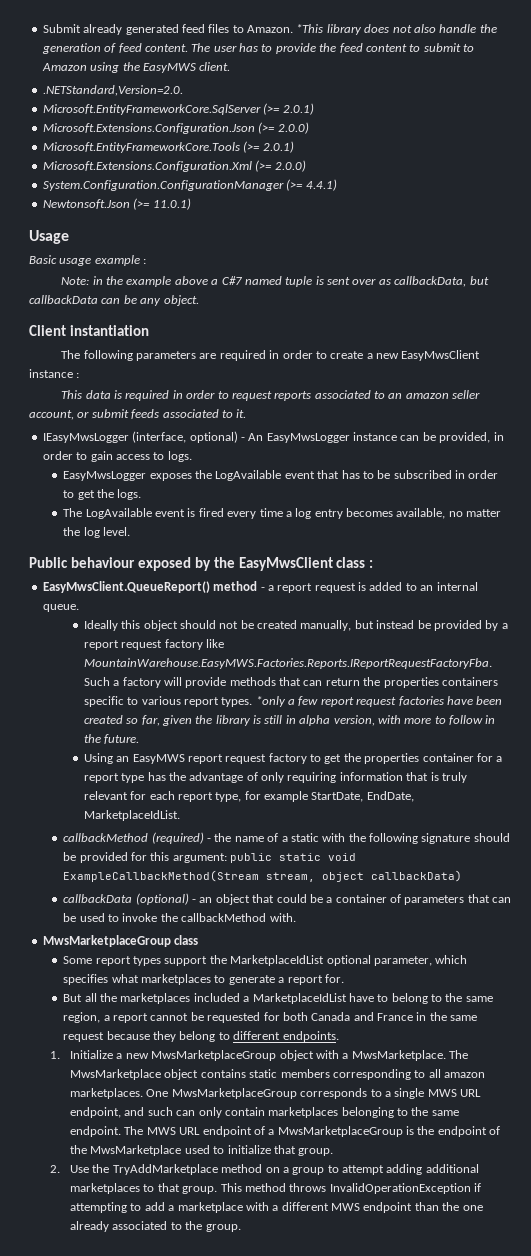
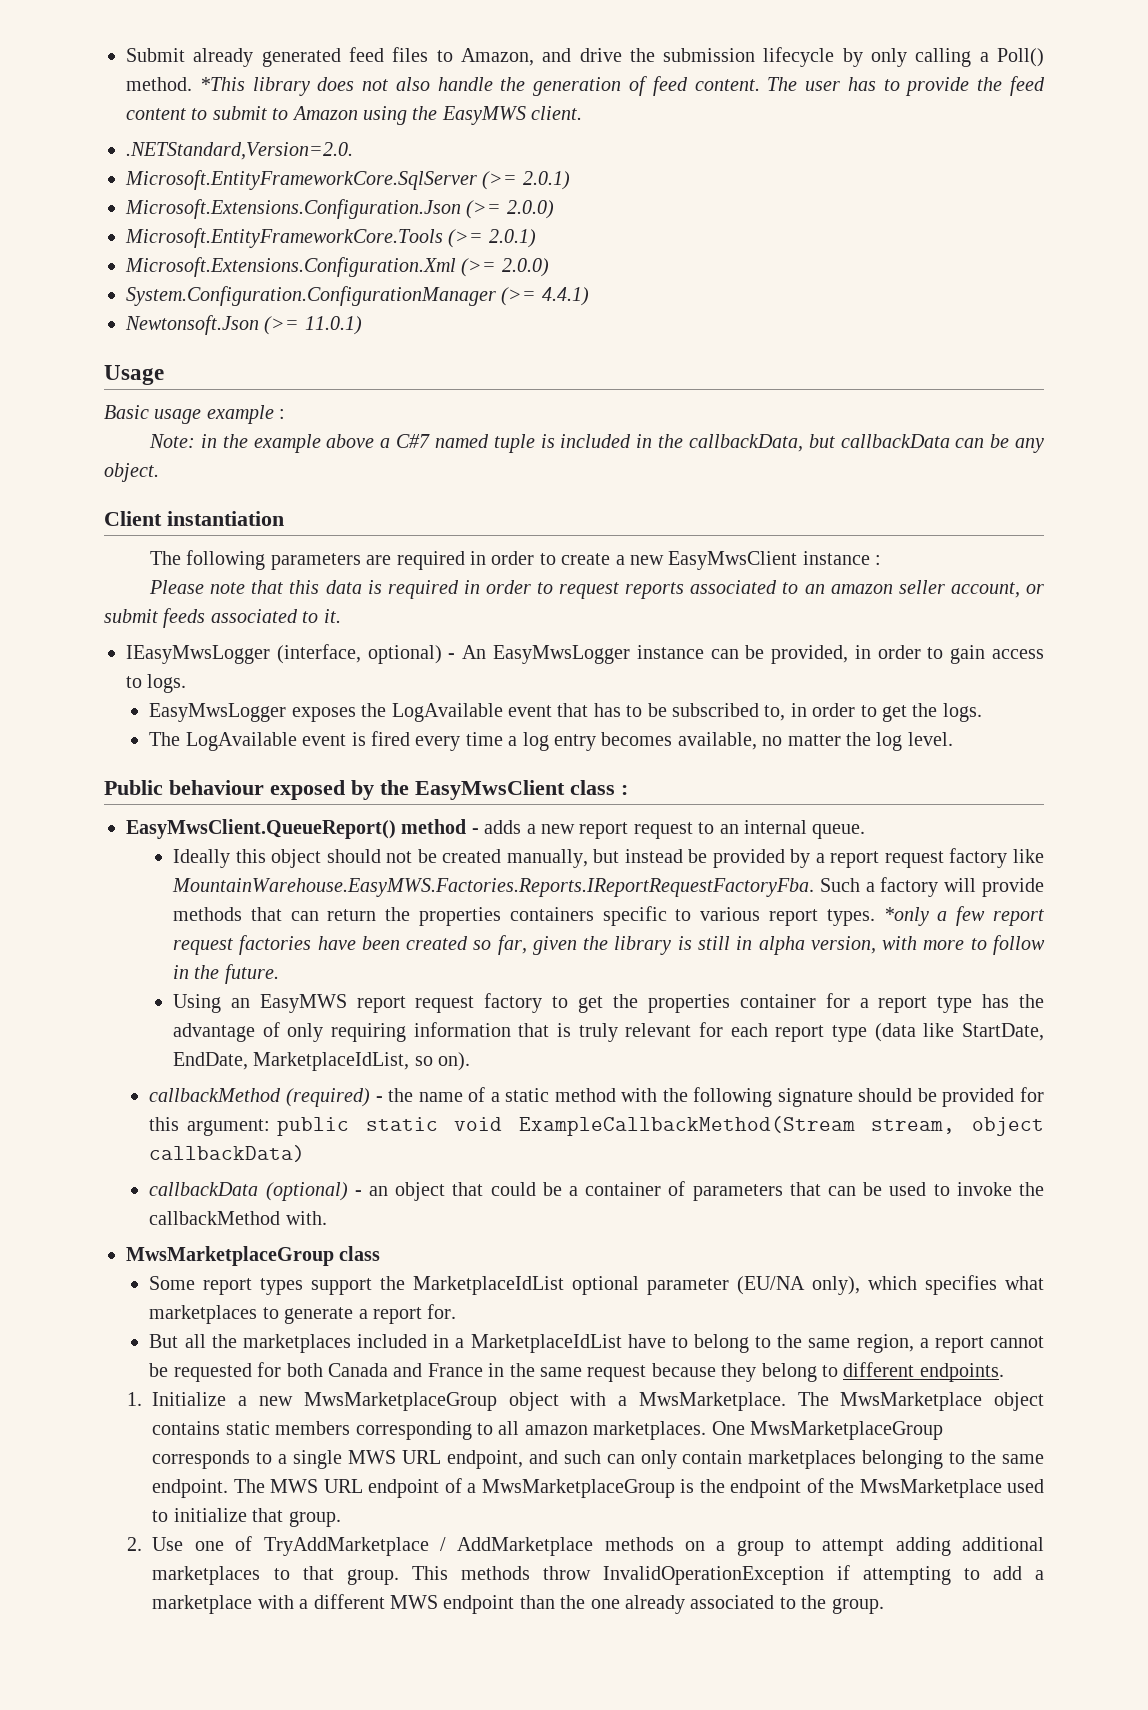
- Submit already generated feed files to Amazon.
+ Submit already generated feed files to Amazon, and drive the submission lifecycle by only calling a Poll() method.
- Note: in the example above a C#7 named tuple is sent over as callbackData, but callbackData can be any object.
+ Note: in the example above a C#7 named tuple is included in the callbackData, but callbackData can be any object.
- This data is required in order to request reports associated to an amazon seller account, or submit feeds associated to it.
+ Please note that this data is required in order to request reports associated to an amazon seller account, or submit feeds associated to it.
- EasyMwsLogger exposes the LogAvailable event that has to be subscribed in order to get the logs.
+ EasyMwsLogger exposes the LogAvailable event that has to be subscribed to, in order to get the logs.
- EasyMwsClient.QueueReport() method - a report request is added to an internal queue.
+ EasyMwsClient.QueueReport() method - adds a new report request to an internal queue.
- Using an EasyMWS report request factory to get the properties container for a report type has the advantage of only requiring information that is truly relevant for each report type, for example StartDate, EndDate, MarketplaceIdList.
+ Using an EasyMWS report request factory to get the properties container for a report type has the advantage of only requiring information that is truly relevant for each report type (data like StartDate, EndDate, MarketplaceIdList, so on).
- callbackMethod (required) - the name of a static with the following signature should be provided for this argument: public static void ExampleCallbackMethod(Stream stream, object callbackData)
+ callbackMethod (required) - the name of a static method with the following signature should be provided for this argument: public static void ExampleCallbackMethod(Stream stream, object callbackData)
- Some report types support the MarketplaceIdList optional parameter, which specifies what marketplaces to generate a report for.
+ Some report types support the MarketplaceIdList optional parameter (EU/NA only), which specifies what marketplaces to generate a report for.
- But all the marketplaces included a MarketplaceIdList have to belong to the same region, a report cannot be requested for both Canada and France in the same request because they belong to different endpoints.
+ But all the marketplaces included in a MarketplaceIdList have to belong to the same region, a report cannot be requested for both Canada and France in the same request because they belong to different endpoints.
- 2. Use the TryAddMarketplace method on a group to attempt adding additional marketplaces to that group.
+ 2. Use one of TryAddMarketplace / AddMarketplace methods on a group to attempt adding additional marketplaces to that group.
- This method throws InvalidOperationException if attempting to add a marketplace with a different MWS endpoint than the one already associated to the group.
+ This methods throw InvalidOperationException if attempting to add a marketplace with a different MWS endpoint than the one already associated to the group.

